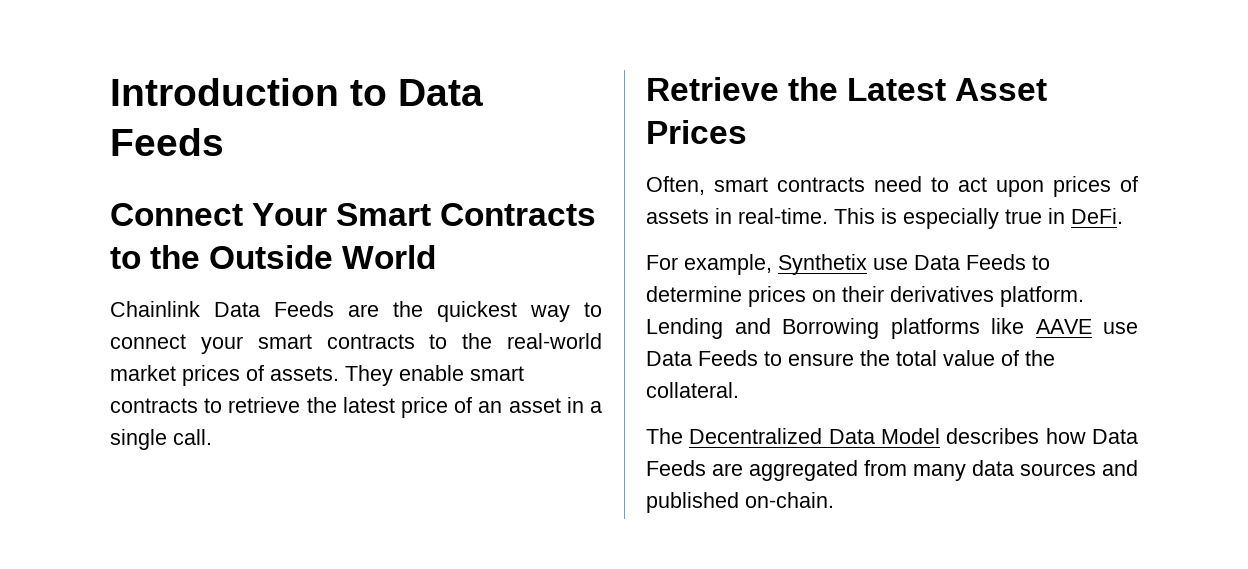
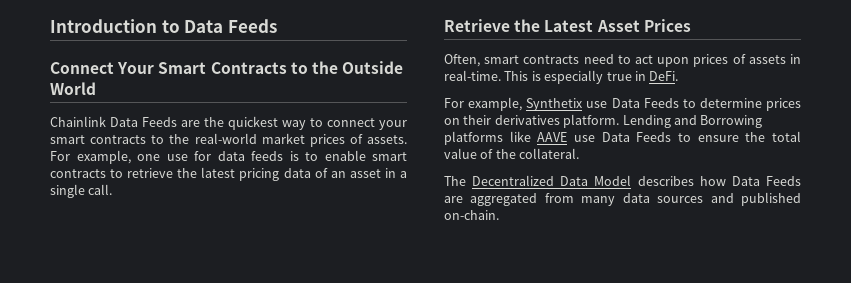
- They enable smart contracts to retrieve the latest price of an asset in a single call.
+ For example, one use for data feeds is to enable smart contracts to retrieve the latest pricing data of an asset in a single call.

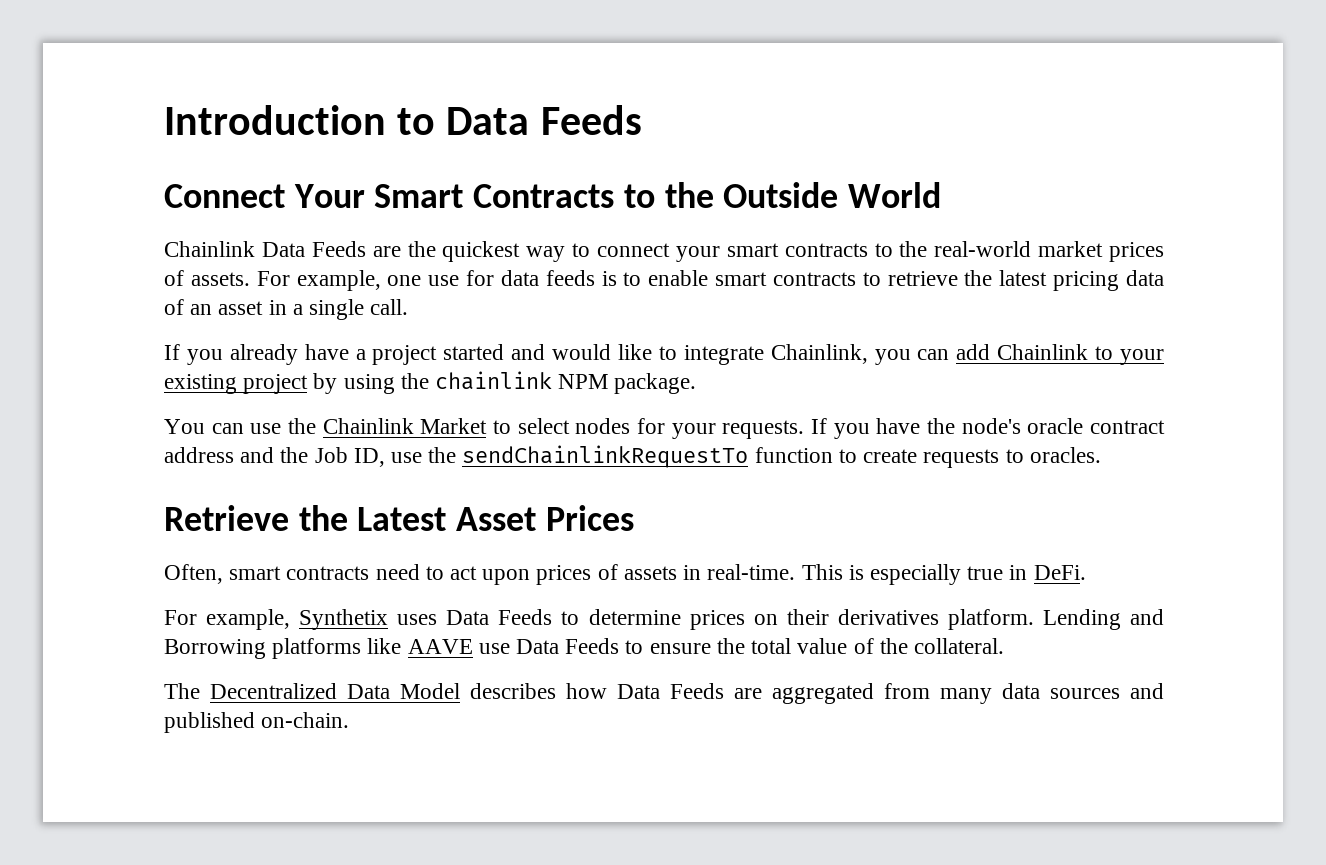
+ If you already have a project started and would like to integrate Chainlink, you can add Chainlink to your existing project by using the chainlink NPM package.
+ You can use the Chainlink Market to select nodes for your requests. If you have the node's oracle contract address and the Job ID, use the sendChainlinkRequestTo function to create requests to oracles.
- For example, Synthetix use Data Feeds to determine prices on their derivatives platform.
+ For example, Synthetix uses Data Feeds to determine prices on their derivatives platform.

